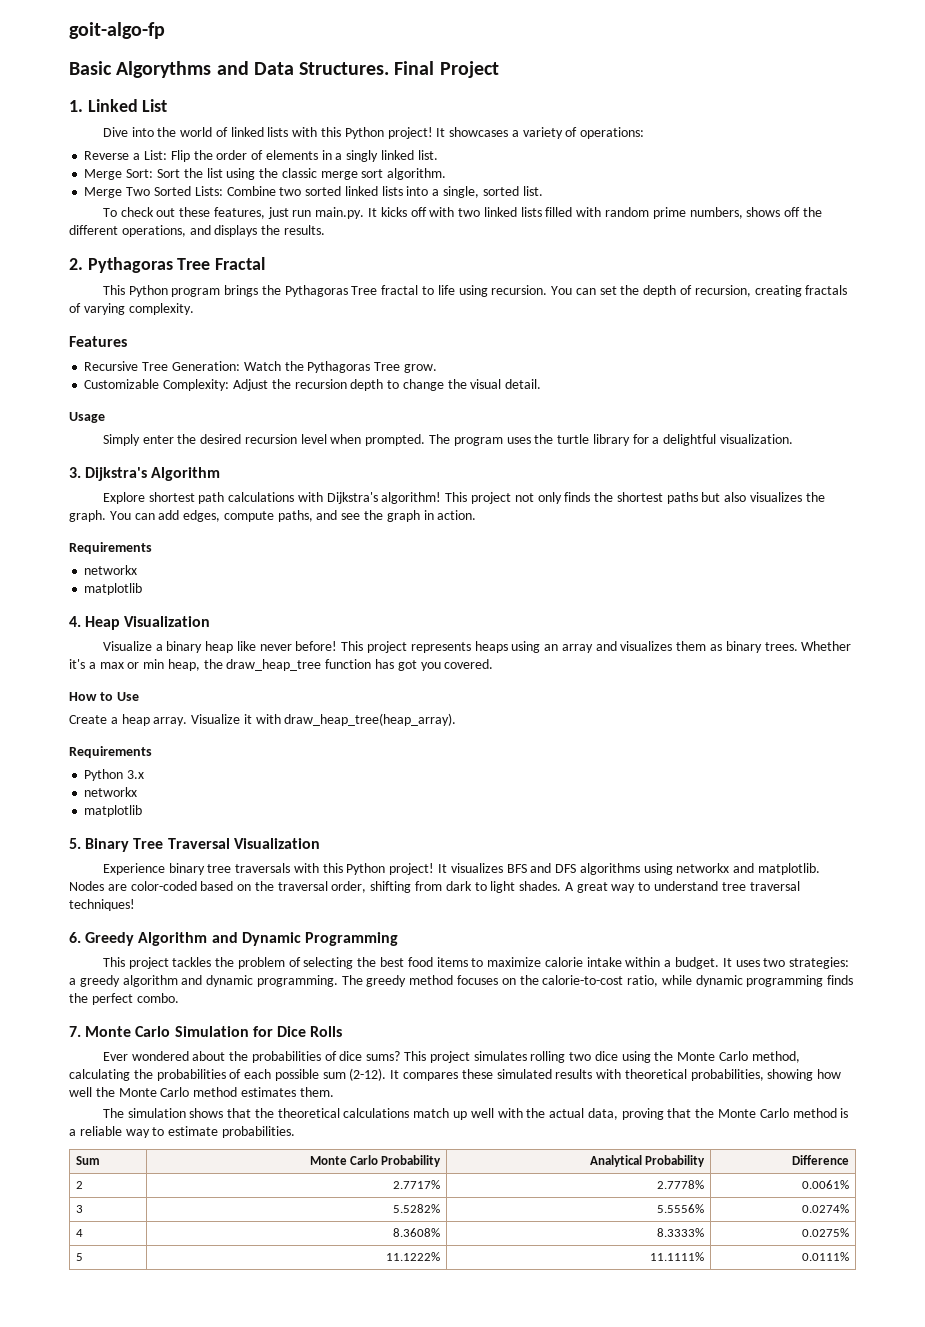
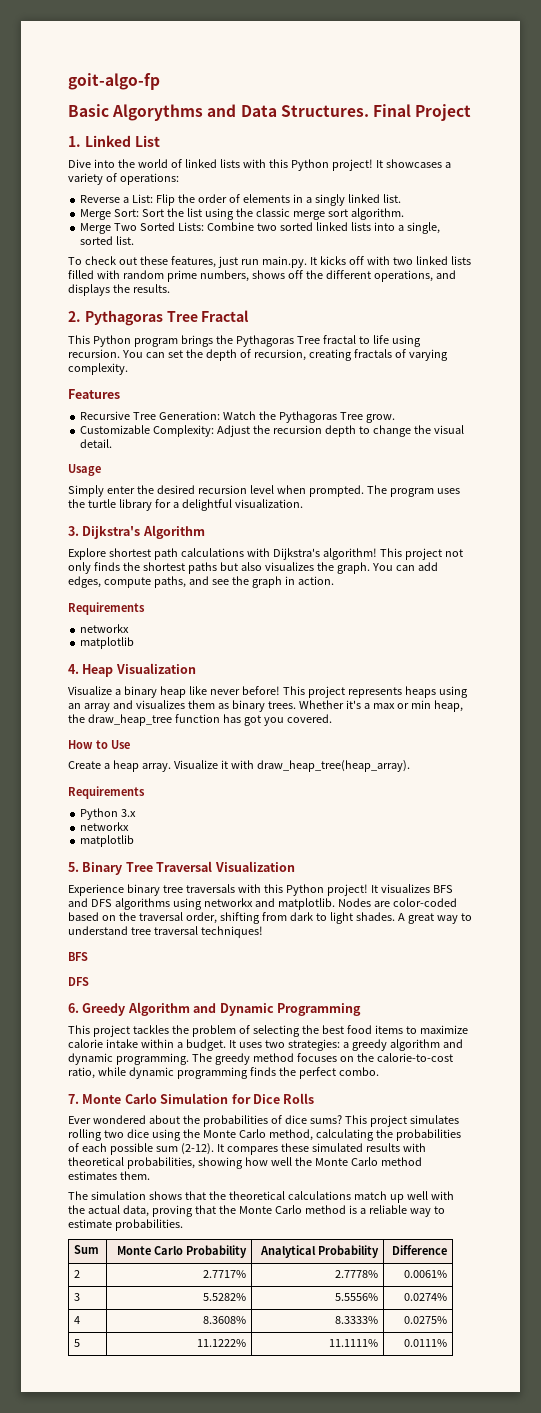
  A great way to understand tree traversal techniques!
+ BFS
+ DFS

